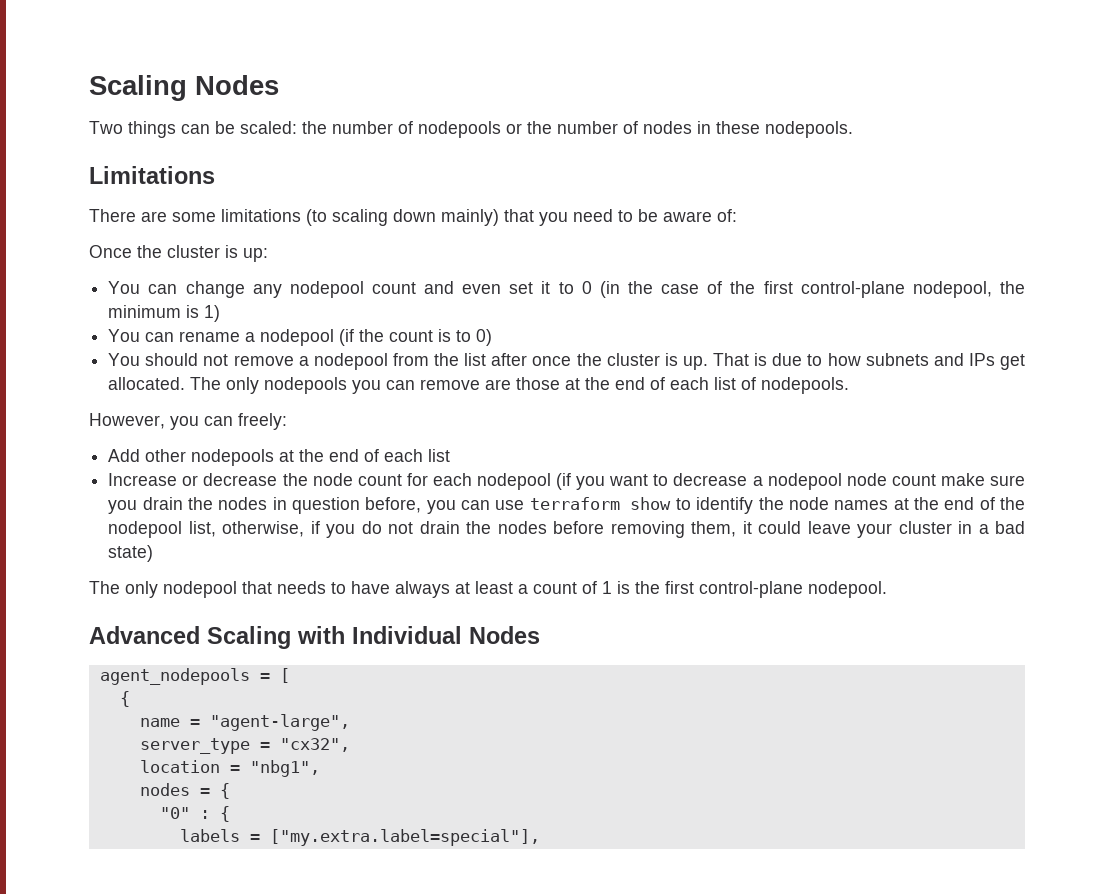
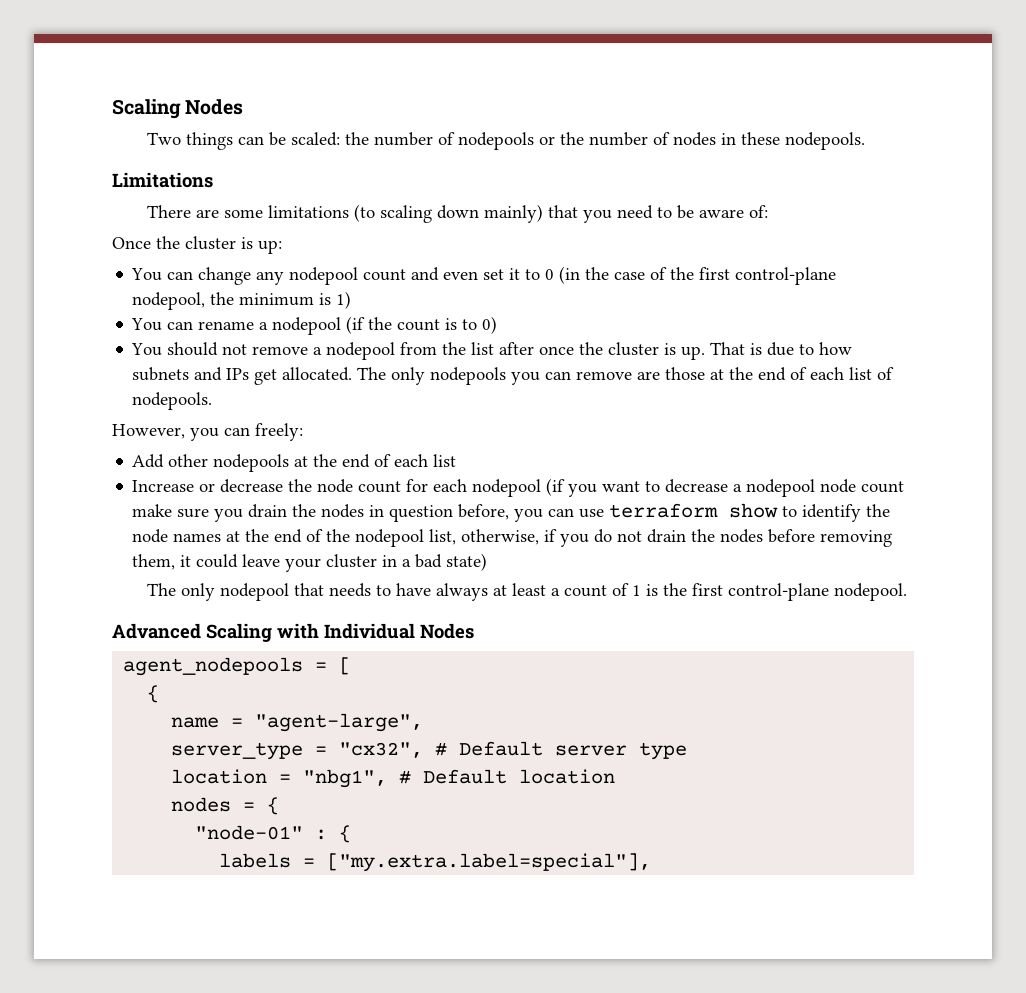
- server_type = "cx32",
+ server_type = "cx32", # Default server type
- location = "nbg1",
+ location = "nbg1", # Default location
- "0" : {
+ "node-01" : {

